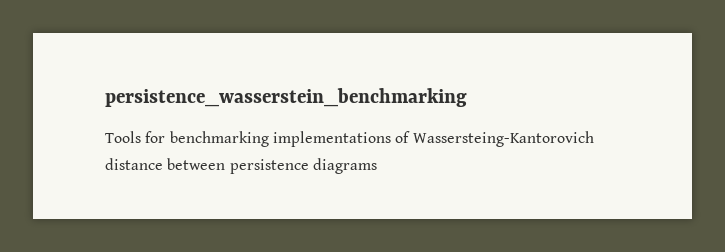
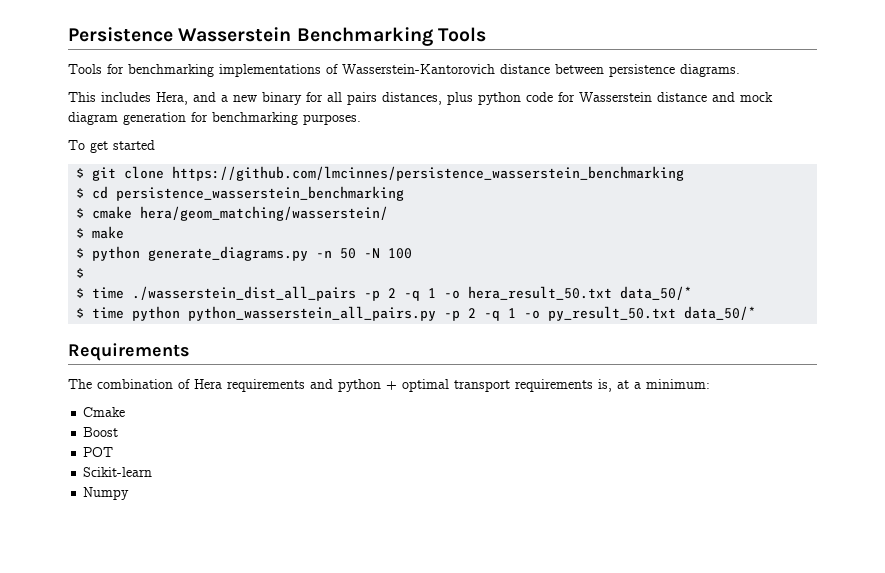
- persistence_wasserstein_benchmarking
+ Persistence Wasserstein Benchmarking Tools
- Tools for benchmarking implementations of Wassersteing-Kantorovich distance between persistence diagrams
+ Tools for benchmarking implementations of Wasserstein-Kantorovich distance between persistence diagrams.
+ This includes Hera, and a new binary for all pairs distances, plus python code for Wasserstein distance and mock diagram generation for benchmarking purposes.
+ To get started
+ $ git clone https://github.com/lmcinnes/persistence_wasserstein_benchmarking
+ $ cd persistence_wasserstein_benchmarking
+ $ cmake hera/geom_matching/wasserstein/
+ $ make
+ $ python generate_diagrams.py -n 50 -N 100
+ $
+ $ time ./wasserstein_dist_all_pairs -p 2 -q 1 -o hera_result_50.txt data_50/*
+ $ time python python_wasserstein_all_pairs.py -p 2 -q 1 -o py_result_50.txt data_50/*
+ Requirements
+ The combination of Hera requirements and python + optimal transport requirements is, at a minimum:
+ Cmake
+ Boost
+ POT
+ Scikit-learn
+ Numpy

